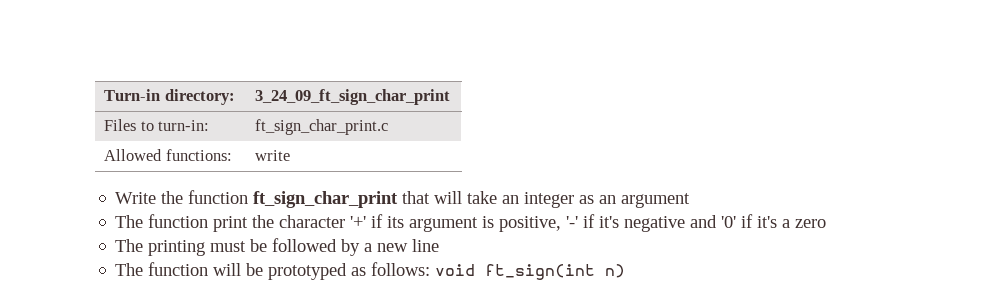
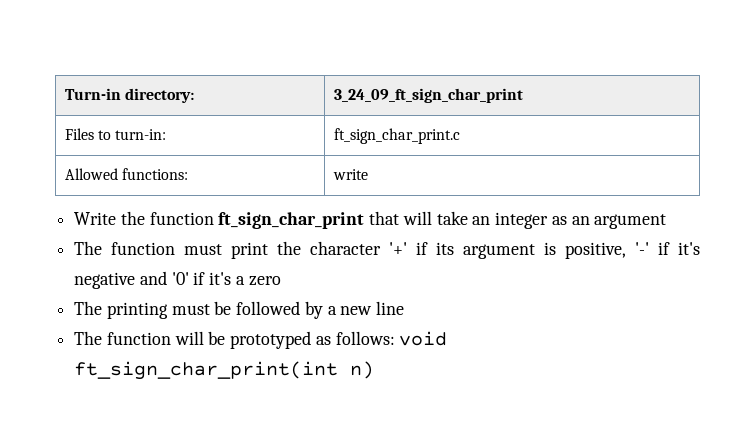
- The function print the character '+' if its argument is positive, '-' if it's negative and '0' if it's a zero
+ The function must print the character '+' if its argument is positive, '-' if it's negative and '0' if it's a zero
- The function will be prototyped as follows: void ft_sign(int n)
+ The function will be prototyped as follows: void ft_sign_char_print(int n)

